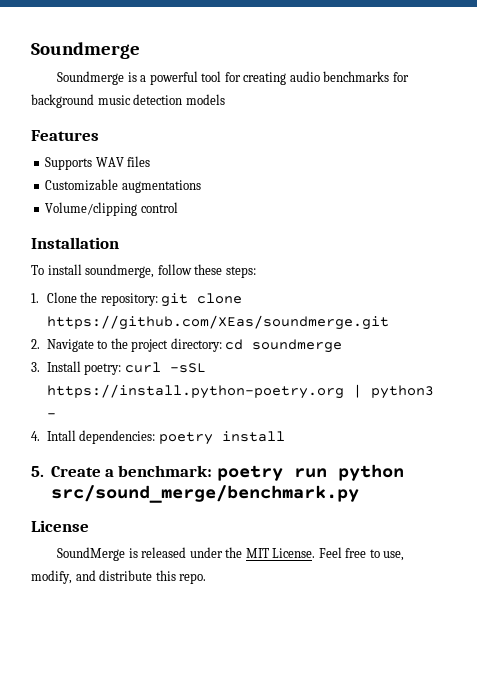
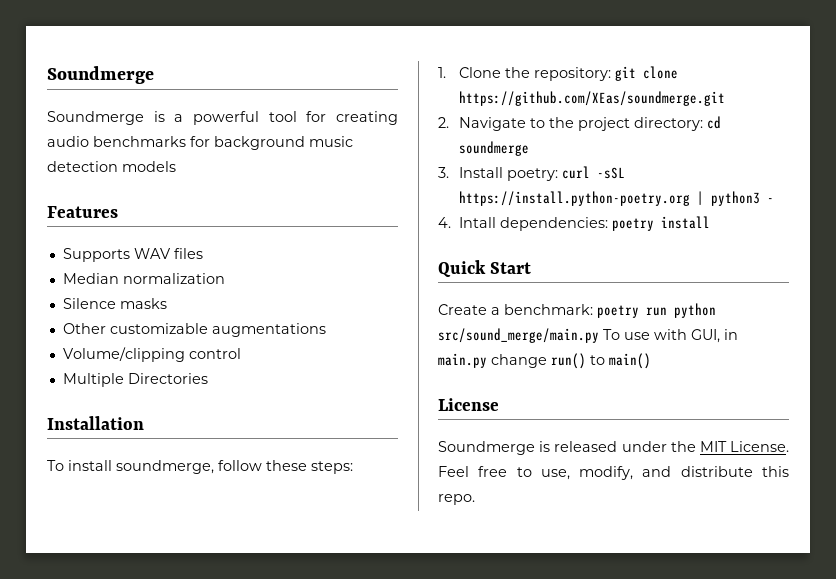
- Customizable augmentations
+ Median normalization
+ Silence masks
+ Other customizable augmentations
+ Multiple Directories
- 5. Create a benchmark: poetry run python src/sound_merge/benchmark.py
+ Quick Start
+ Create a benchmark: poetry run python src/sound_merge/main.py To use with GUI, in main.py change run() to main()
- SoundMerge is released under the MIT License.
+ Soundmerge is released under the MIT License.

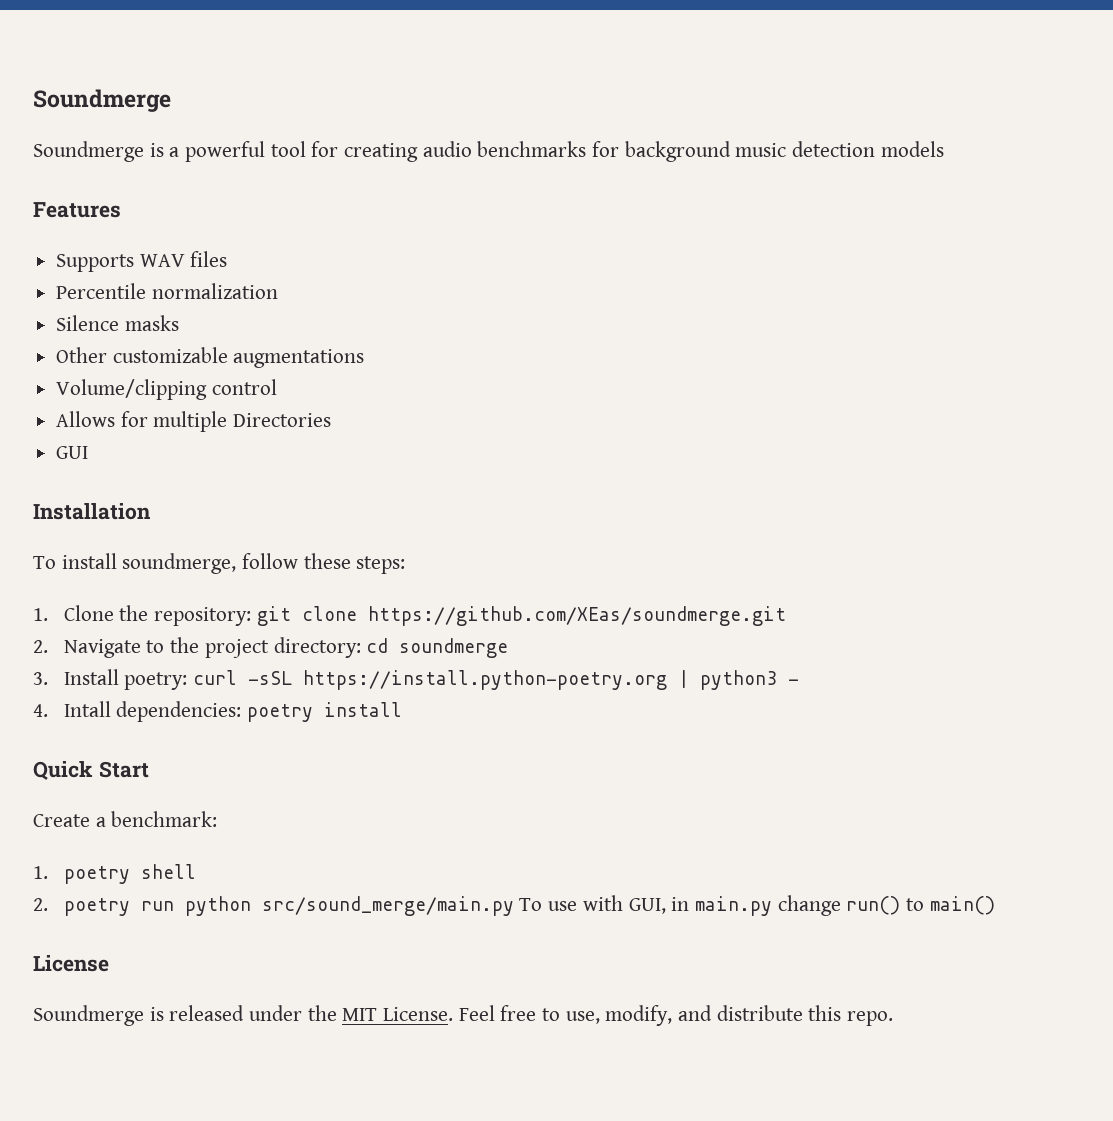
- Median normalization
+ Percentile normalization
- Multiple Directories
+ Allows for multiple Directories
+ GUI
- Create a benchmark: poetry run python src/sound_merge/main.py To use with GUI, in main.py change run() to main()
+ Create a benchmark:
+ 1. poetry shell
+ 2. poetry run python src/sound_merge/main.py To use with GUI, in main.py change run() to main()

